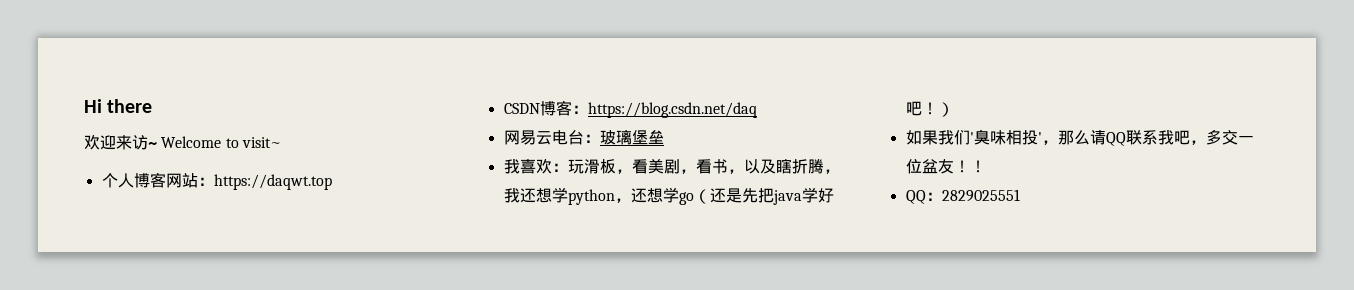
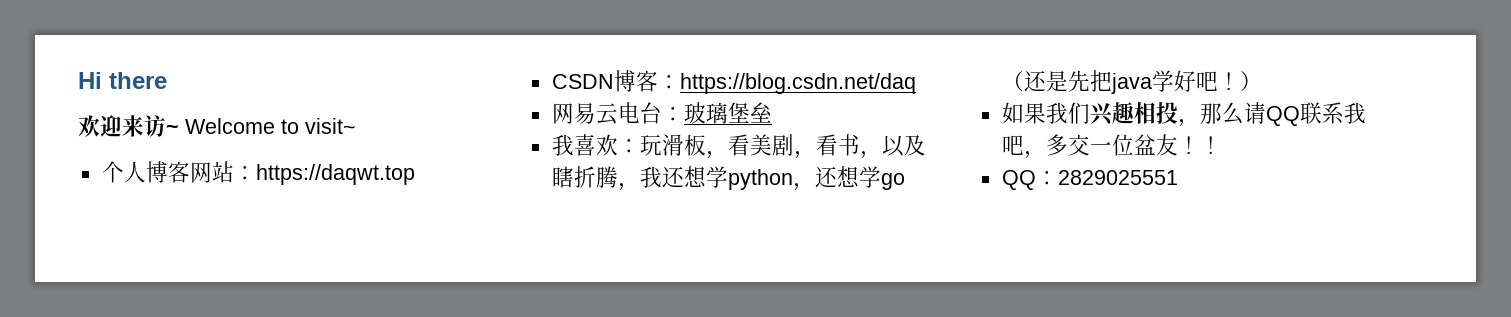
- 如果我们'臭味相投'，那么请QQ联系我吧，多交一位盆友！
+ 如果我们兴趣相投，那么请QQ联系我吧，多交一位盆友！

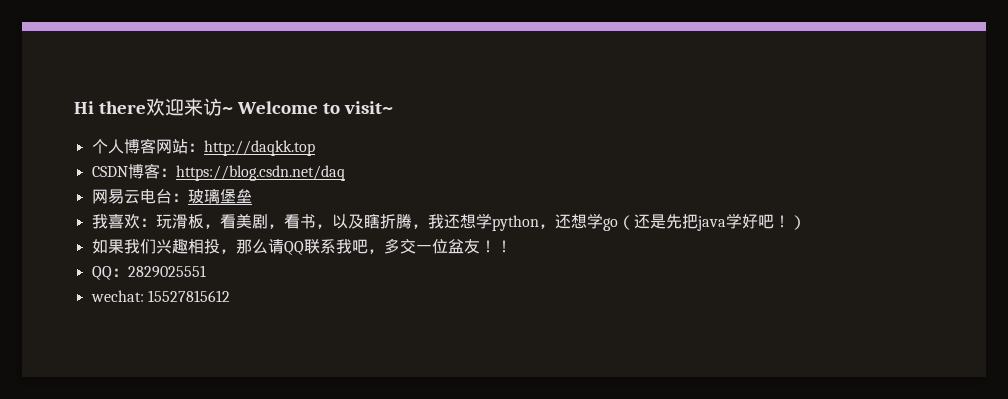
- Hi there
- 欢迎来访~ Welcome to visit~
+ Hi there欢迎来访~ Welcome to visit~
- 个人博客网站：https://daqwt.top
+ 个人博客网站：http://daqkk.top
+ wechat: 15527815612

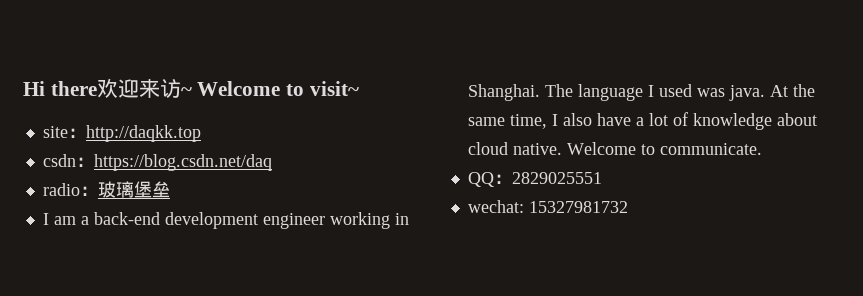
- 个人博客网站：http://daqkk.top
+ site：http://daqkk.top
- CSDN博客：https://blog.csdn.net/daq
+ csdn：https://blog.csdn.net/daq
- 网易云电台：玻璃堡垒
+ radio：玻璃堡垒
- 我喜欢：玩滑板，看美剧，看书，以及瞎折腾，我还想学python，还想学go（还是先把java学好吧！）
- 如果我们兴趣相投，那么请QQ联系我吧，多交一位盆友！！
+ I am a back-end development engineer working in Shanghai. The language I used was java. At the same time, I also have a lot of knowledge about cloud native. Welcome to communicate.
- wechat: 15527815612
+ wechat: 15327981732

